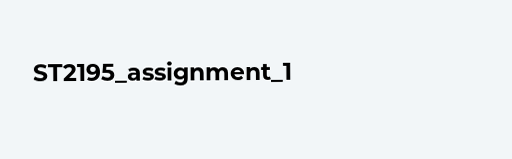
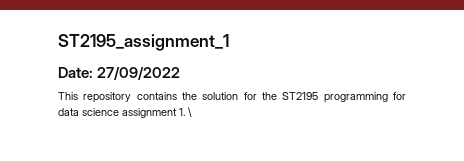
+ Date: 27/09/2022
+ This repository contains the solution for the ST2195 programming for data science assignment 1. \

